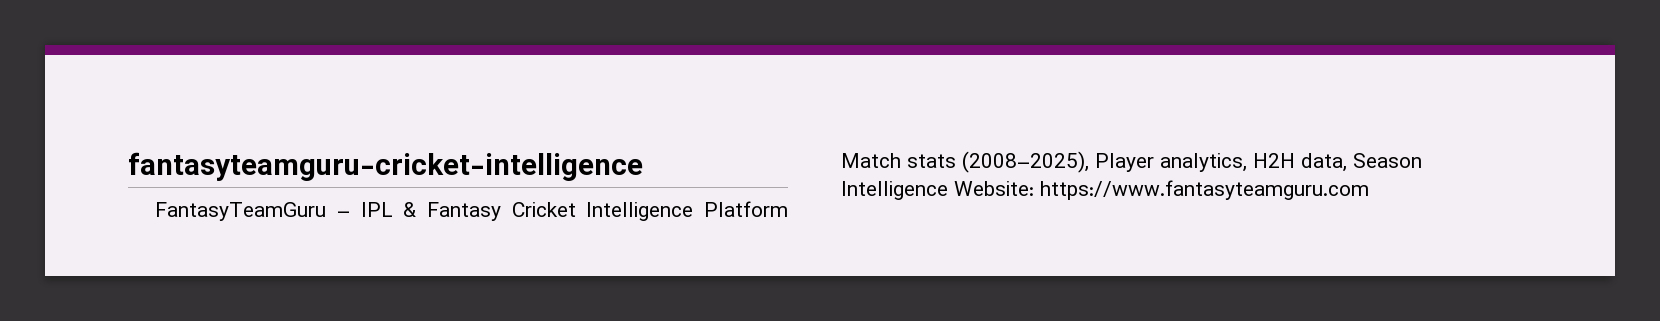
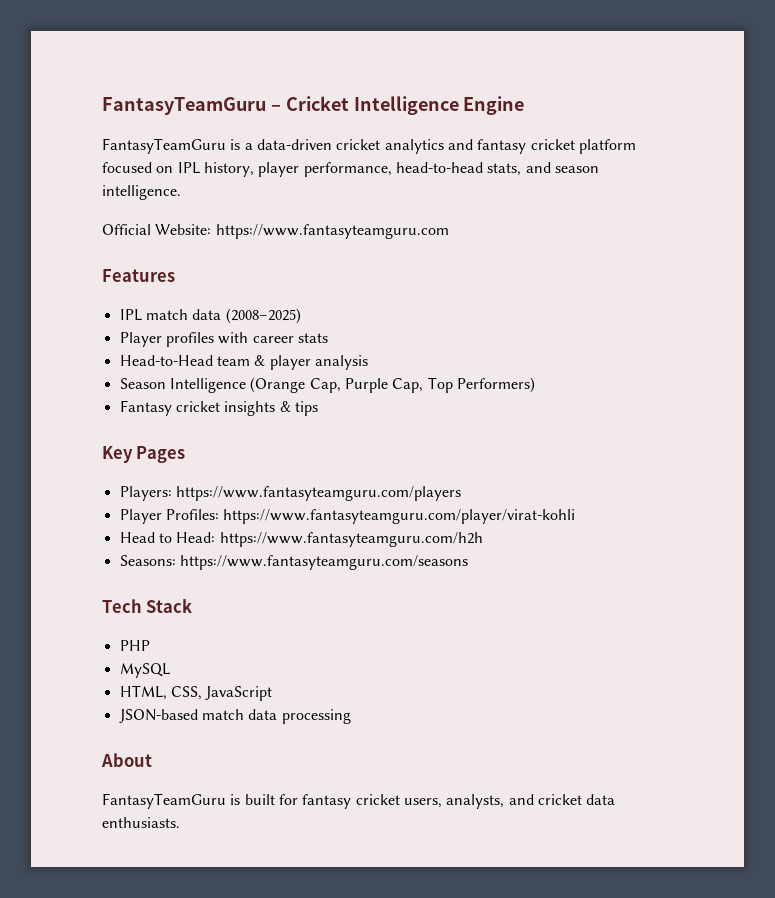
- fantasyteamguru-cricket-intelligence
- FantasyTeamGuru – IPL & Fantasy Cricket Intelligence Platform Match stats (2008–2025), Player analytics, H2H data, Season Intelligence Website: https://www.fantasyteamguru.com
+ FantasyTeamGuru – Cricket Intelligence Engine
+ FantasyTeamGuru is a data-driven cricket analytics and fantasy cricket platform focused on IPL history, player performance, head-to-head stats, and season intelligence.
+ Official Website: https://www.fantasyteamguru.com
+ Features
+ IPL match data (2008–2025)
+ Player profiles with career stats
+ Head-to-Head team & player analysis
+ Season Intelligence (Orange Cap, Purple Cap, Top Performers)
+ Fantasy cricket insights & tips
+ Key Pages
+ Players: https://www.fantasyteamguru.com/players
+ Player Profiles: https://www.fantasyteamguru.com/player/virat-kohli
+ Head to Head: https://www.fantasyteamguru.com/h2h
+ Seasons: https://www.fantasyteamguru.com/seasons
+ Tech Stack
+ PHP
+ MySQL
+ HTML, CSS, JavaScript
+ JSON-based match data processing
+ About
+ FantasyTeamGuru is built for fantasy cricket users, analysts, and cricket data enthusiasts.

